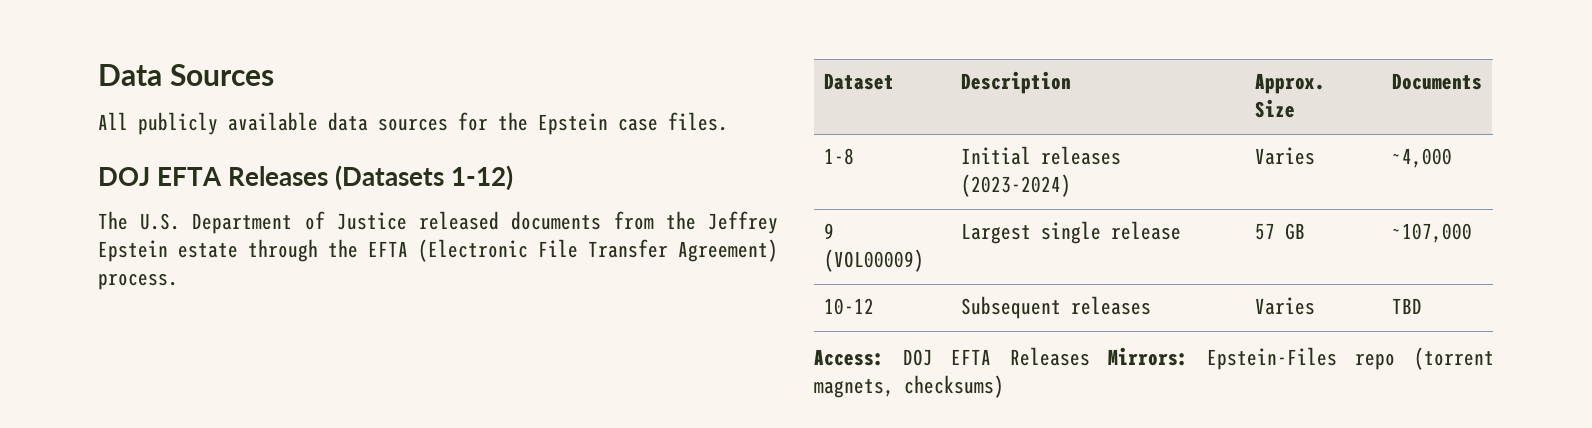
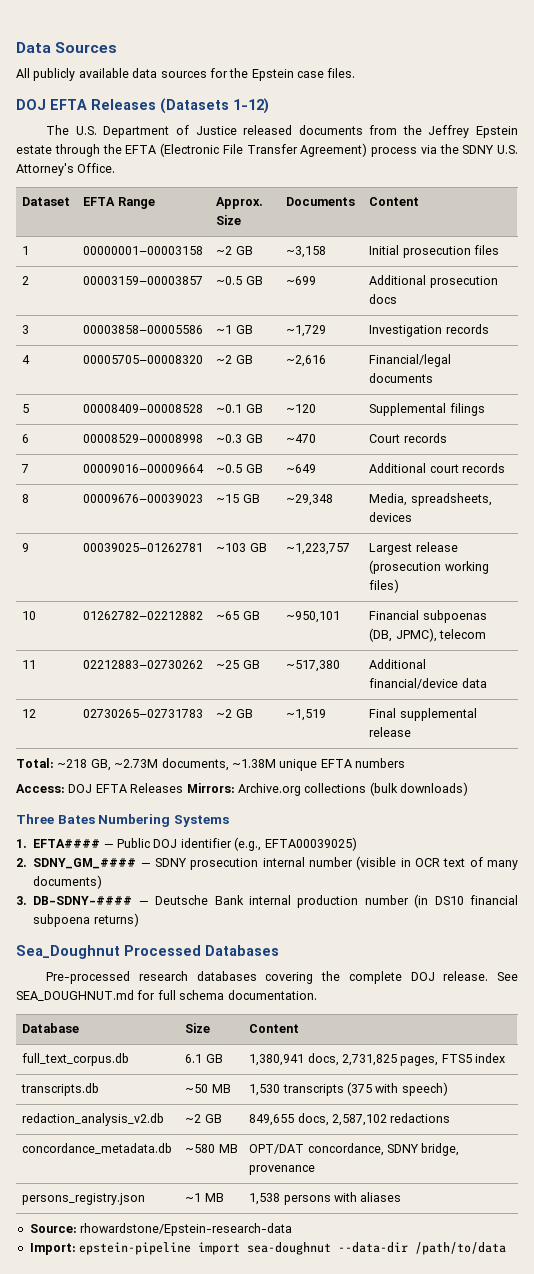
- The U.S. Department of Justice released documents from the Jeffrey Epstein estate through the EFTA (Electronic File Transfer Agreement) process.
+ The U.S. Department of Justice released documents from the Jeffrey Epstein estate through the EFTA (Electronic File Transfer Agreement) process via the SDNY U.S. Attorney's Office.
- Dataset | Description | Approx. Size | Documents
- 1-8 | Initial releases (2023-2024) | Varies | ~4,000
- 9 (VOL00009) | Largest single release | 57 GB | ~107,000
- 10-12 | Subsequent releases | Varies | TBD
+ Dataset | EFTA Range | Approx. Size | Documents | Content
+ 1 | 00000001–00003158 | ~2 GB | ~3,158 | Initial prosecution files
+ 2 | 00003159–00003857 | ~0.5 GB | ~699 | Additional prosecution docs
+ 3 | 00003858–00005586 | ~1 GB | ~1,729 | Investigation records
+ 4 | 00005705–00008320 | ~2 GB | ~2,616 | Financial/legal documents
+ 5 | 00008409–00008528 | ~0.1 GB | ~120 | Supplemental filings
+ 6 | 00008529–00008998 | ~0.3 GB | ~470 | Court records
+ 7 | 00009016–00009664 | ~0.5 GB | ~649 | Additional court records
+ 8 | 00009676–00039023 | ~15 GB | ~29,348 | Media, spreadsheets, devices
+ 9 | 00039025–01262781 | ~103 GB | ~1,223,757 | Largest release (prosecution working files)
+ 10 | 01262782–02212882 | ~65 GB | ~950,101 | Financial subpoenas (DB, JPMC), telecom
+ 11 | 02212883–02730262 | ~25 GB | ~517,380 | Additional financial/device data
+ 12 | 02730265–02731783 | ~2 GB | ~1,519 | Final supplemental release
+ Total: ~218 GB, ~2.73M documents, ~1.38M unique EFTA numbers
- Access: DOJ EFTA Releases Mirrors: Epstein-Files repo (torrent magnets, checksums)
+ Access: DOJ EFTA Releases Mirrors: Archive.org collections (bulk downloads)
+ Three Bates Numbering Systems
+ 1. EFTA#### — Public DOJ identifier (e.g., EFTA00039025)
+ 2. SDNY_GM_#### — SDNY prosecution internal number (visible in OCR text of many documents)
+ 3. DB-SDNY-#### — Deutsche Bank internal production number (in DS10 financial subpoena returns)
+ Sea_Doughnut Processed Databases
+ Pre-processed research databases covering the complete DOJ release. See SEA_DOUGHNUT.md for full schema documentation.
+ Database | Size | Content
+ full_text_corpus.db | 6.1 GB | 1,380,941 docs, 2,731,825 pages, FTS5 index
+ transcripts.db | ~50 MB | 1,530 transcripts (375 with speech)
+ redaction_analysis_v2.db | ~2 GB | 849,655 docs, 2,587,102 redactions
+ concordance_metadata.db | ~580 MB | OPT/DAT concordance, SDNY bridge, provenance
+ persons_registry.json | ~1 MB | 1,538 persons with aliases
+ Source: rhowardstone/Epstein-research-data
+ Import: epstein-pipeline import sea-doughnut --data-dir /path/to/data

